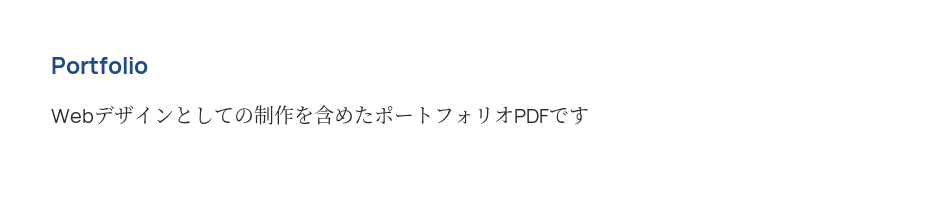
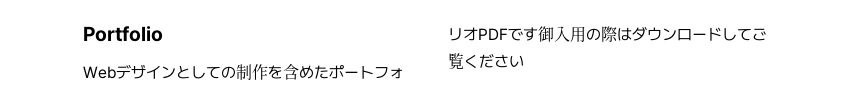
- Webデザインとしての制作を含めたポートフォリオPDFです
+ Webデザインとしての制作を含めたポートフォリオPDFです御入用の際はダウンロードしてご覧ください

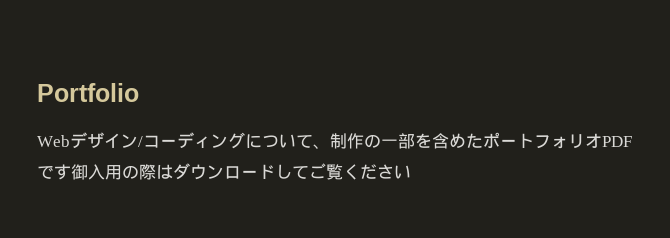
- Webデザインとしての制作を含めたポートフォリオPDFです御入用の際はダウンロードしてご覧ください
+ Webデザイン/コーディングについて、制作の一部を含めたポートフォリオPDFです御入用の際はダウンロードしてご覧ください

